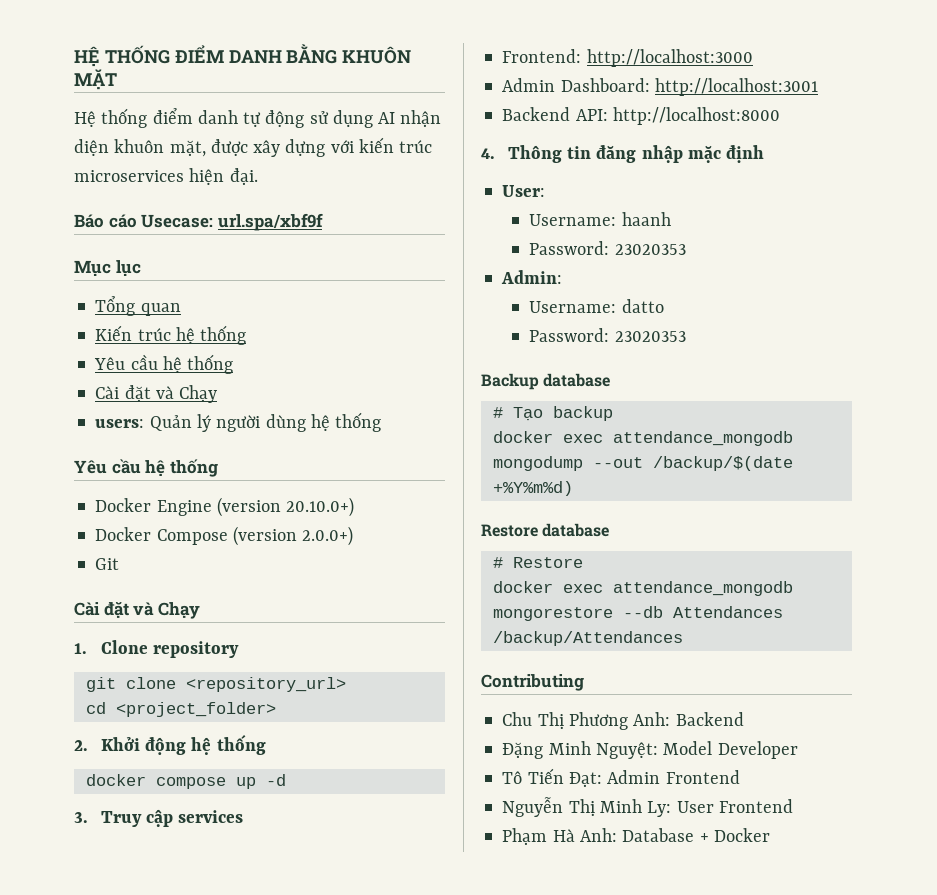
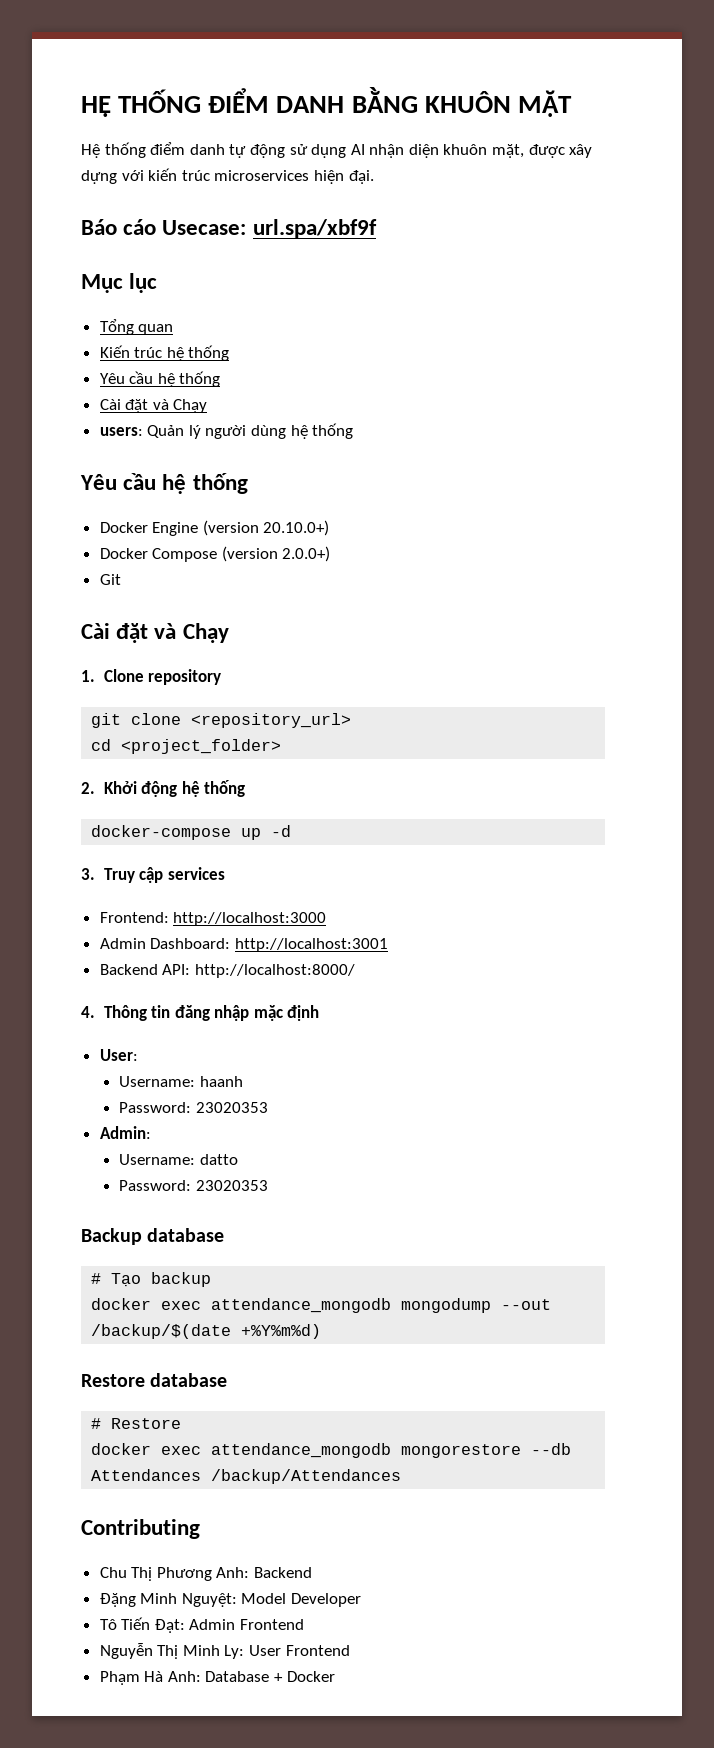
- docker compose up -d
+ docker-compose up -d
- Backend API: http://localhost:8000
+ Backend API: http://localhost:8000/

